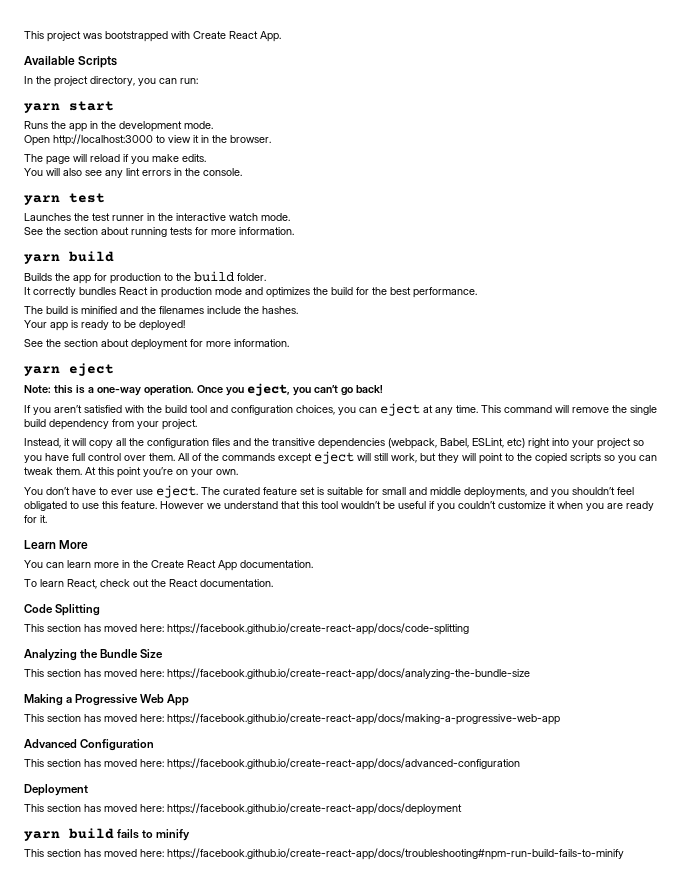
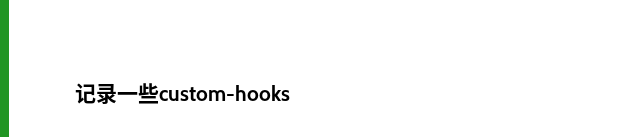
- This project was bootstrapped with Create React App.
- Available Scripts
- In the project directory, you can run:
- yarn start
- Runs the app in the development mode.
- Open http://localhost:3000 to view it in the browser.
- The page will reload if you make edits.
- You will also see any lint errors in the console.
- yarn test
- Launches the test runner in the interactive watch mode.
- See the section about running tests for more information.
- yarn build
- Builds the app for production to the build folder.
- It correctly bundles React in production mode and optimizes the build for the best performance.
- The build is minified and the filenames include the hashes.
- Your app is ready to be deployed!
- See the section about deployment for more information.
- yarn eject
- Note: this is a one-way operation. Once you eject, you can’t go back!
- If you aren’t satisfied with the build tool and configuration choices, you can eject at any time. This command will remove the single build dependency from your project.
- Instead, it will copy all the configuration files and the transitive dependencies (webpack, Babel, ESLint, etc) right into your project so you have full control over them. All of the commands except eject will still work, but they will point to the copied scripts so you can tweak them. At this point you’re on your own.
- You don’t have to ever use eject. The curated feature set is suitable for small and middle deployments, and you shouldn’t feel obligated to use this feature. However we understand that this tool wouldn’t be useful if you couldn’t customize it when you are ready for it.
- Learn More
- You can learn more in the Create React App documentation.
- To learn React, check out the React documentation.
- Code Splitting
- This section has moved here: https://facebook.github.io/create-react-app/docs/code-splitting
- Analyzing the Bundle Size
- This section has moved here: https://facebook.github.io/create-react-app/docs/analyzing-the-bundle-size
- Making a Progressive Web App
- This section has moved here: https://facebook.github.io/create-react-app/docs/making-a-progressive-web-app
- Advanced Configuration
- This section has moved here: https://facebook.github.io/create-react-app/docs/advanced-configuration
- Deployment
- This section has moved here: https://facebook.github.io/create-react-app/docs/deployment
- yarn build fails to minify
- This section has moved here: https://facebook.github.io/create-react-app/docs/troubleshooting#npm-run-build-fails-to-minify
+ 记录一些custom-hooks

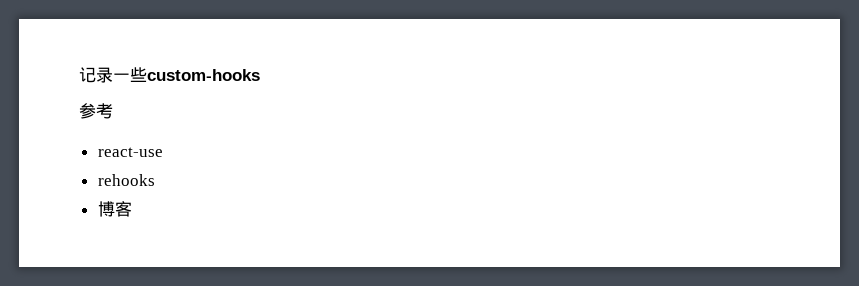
+ 参考
+ react-use
+ rehooks
+ 博客

